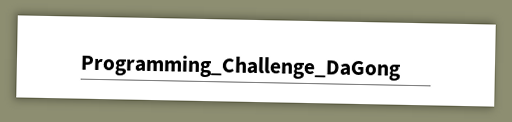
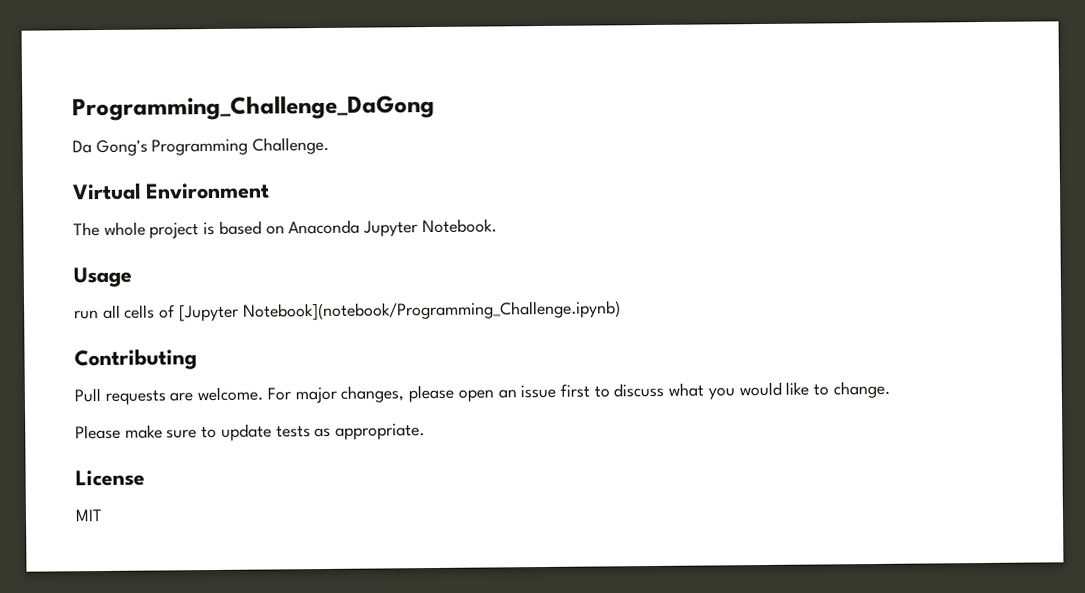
+ Da Gong's Programming Challenge.
+ Virtual Environment
+ The whole project is based on Anaconda Jupyter Notebook.
+ Usage
+ run all cells of [Jupyter Notebook](notebook/Programming_Challenge.ipynb)
+ Contributing
+ Pull requests are welcome. For major changes, please open an issue first to discuss what you would like to change.
+ Please make sure to update tests as appropriate.
+ License
+ MIT

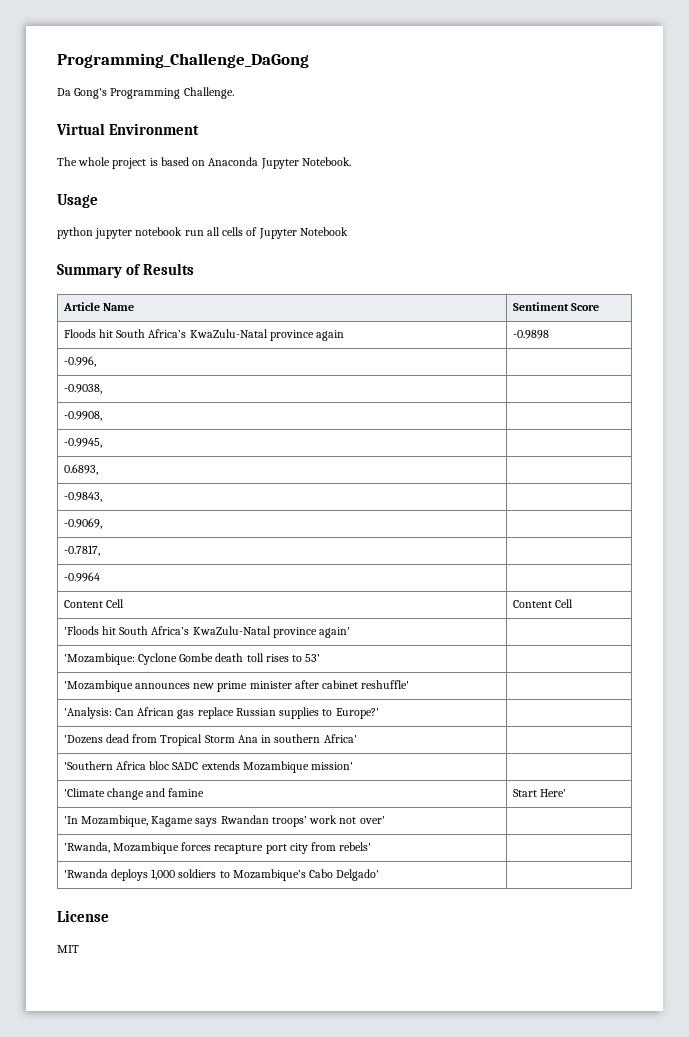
- run all cells of [Jupyter Notebook](notebook/Programming_Challenge.ipynb)
- Contributing
- Pull requests are welcome. For major changes, please open an issue first to discuss what you would like to change.
- Please make sure to update tests as appropriate.
+ python jupyter notebook run all cells of Jupyter Notebook
+ Summary of Results
+ Article Name | Sentiment Score
+ Floods hit South Africa’s KwaZulu-Natal province again | -0.9898
+ -0.996, |
+ -0.9038, |
+ -0.9908, |
+ -0.9945, |
+ 0.6893, |
+ -0.9843, |
+ -0.9069, |
+ -0.7817, |
+ -0.9964 |
+ Content Cell | Content Cell
+ 'Floods hit South Africa’s KwaZulu-Natal province again' |
+ 'Mozambique: Cyclone Gombe death toll rises to 53' |
+ 'Mozambique announces new prime minister after cabinet reshuffle' |
+ 'Analysis: Can African gas replace Russian supplies to Europe?' |
+ 'Dozens dead from Tropical Storm Ana in southern Africa' |
+ 'Southern Africa bloc SADC extends Mozambique mission' |
+ 'Climate change and famine | Start Here'
+ 'In Mozambique, Kagame says Rwandan troops’ work not over' |
+ 'Rwanda, Mozambique forces recapture port city from rebels' |
+ 'Rwanda deploys 1,000 soldiers to Mozambique’s Cabo Delgado' |

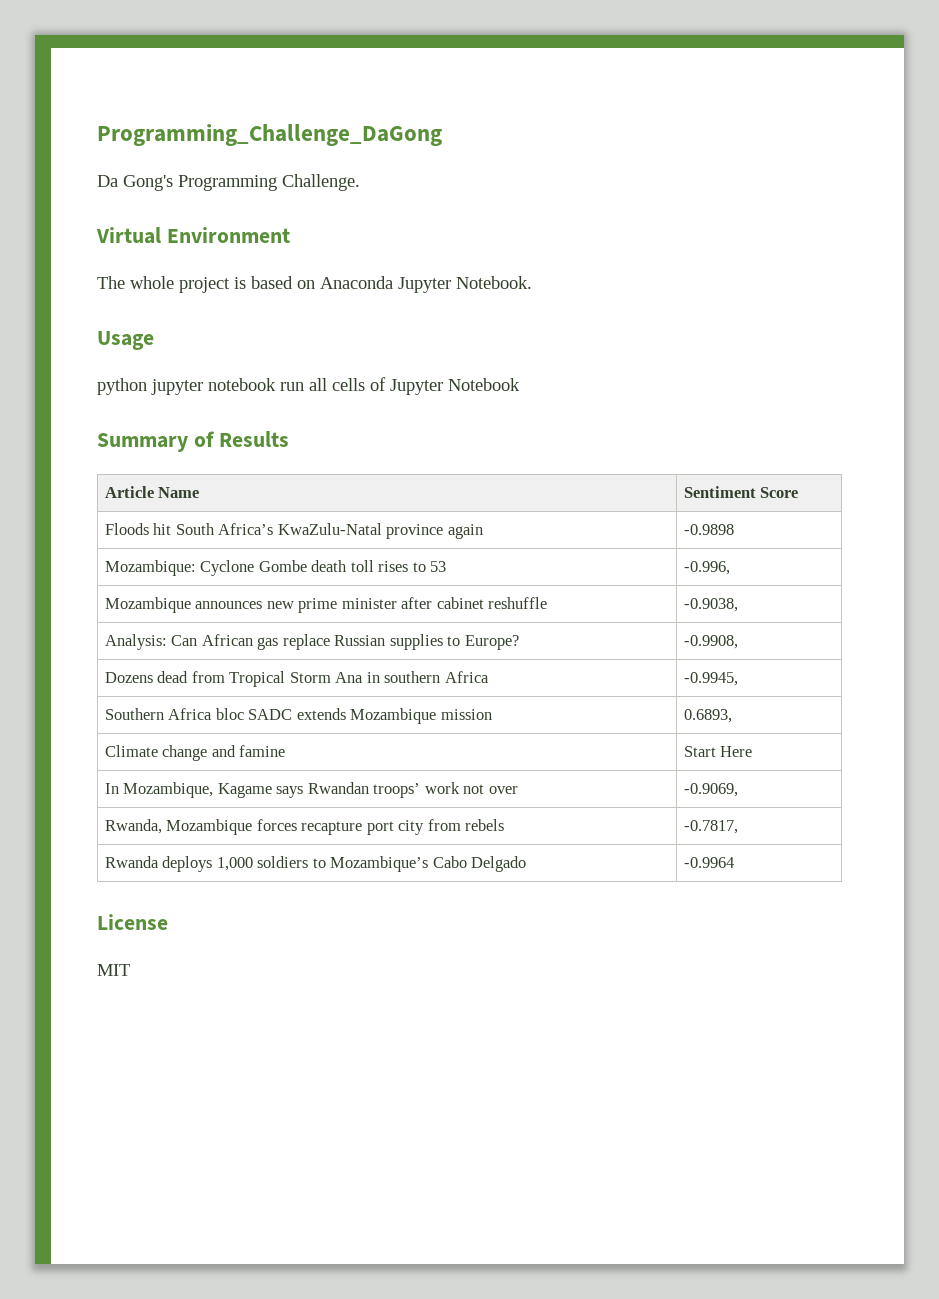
- -0.996, |
- -0.9038, |
- -0.9908, |
- -0.9945, |
- 0.6893, |
- -0.9843, |
- -0.9069, |
- -0.7817, |
- -0.9964 |
- Content Cell | Content Cell
- 'Floods hit South Africa’s KwaZulu-Natal province again' |
- 'Mozambique: Cyclone Gombe death toll rises to 53' |
- 'Mozambique announces new prime minister after cabinet reshuffle' |
- 'Analysis: Can African gas replace Russian supplies to Europe?' |
- 'Dozens dead from Tropical Storm Ana in southern Africa' |
- 'Southern Africa bloc SADC extends Mozambique mission' |
- 'Climate change and famine | Start Here'
- 'In Mozambique, Kagame says Rwandan troops’ work not over' |
- 'Rwanda, Mozambique forces recapture port city from rebels' |
- 'Rwanda deploys 1,000 soldiers to Mozambique’s Cabo Delgado' |
+ Mozambique: Cyclone Gombe death toll rises to 53 | -0.996,
+ Mozambique announces new prime minister after cabinet reshuffle | -0.9038,
+ Analysis: Can African gas replace Russian supplies to Europe? | -0.9908,
+ Dozens dead from Tropical Storm Ana in southern Africa | -0.9945,
+ Southern Africa bloc SADC extends Mozambique mission | 0.6893,
+ Climate change and famine | Start Here
+ In Mozambique, Kagame says Rwandan troops’ work not over | -0.9069,
+ Rwanda, Mozambique forces recapture port city from rebels | -0.7817,
+ Rwanda deploys 1,000 soldiers to Mozambique’s Cabo Delgado | -0.9964

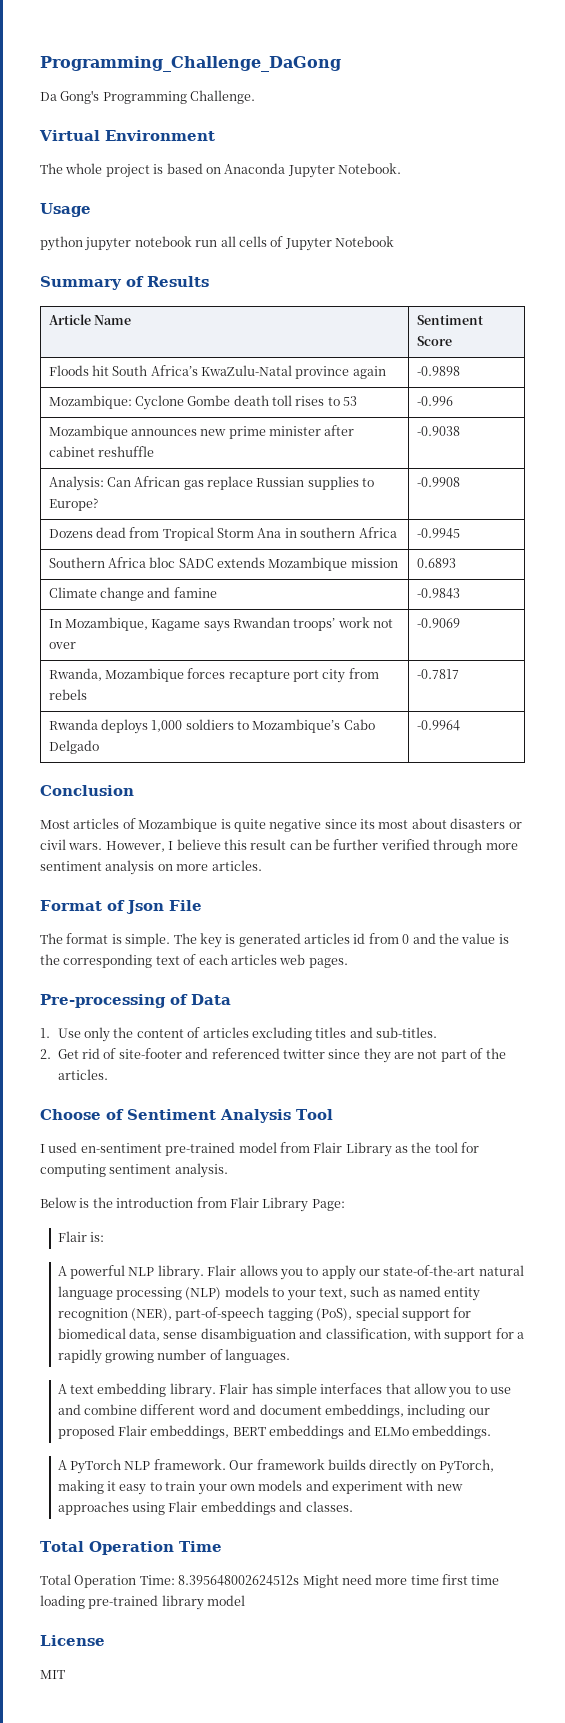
- Mozambique: Cyclone Gombe death toll rises to 53 | -0.996,
+ Mozambique: Cyclone Gombe death toll rises to 53 | -0.996
- Mozambique announces new prime minister after cabinet reshuffle | -0.9038,
+ Mozambique announces new prime minister after cabinet reshuffle | -0.9038
- Analysis: Can African gas replace Russian supplies to Europe? | -0.9908,
+ Analysis: Can African gas replace Russian supplies to Europe? | -0.9908
- Dozens dead from Tropical Storm Ana in southern Africa | -0.9945,
+ Dozens dead from Tropical Storm Ana in southern Africa | -0.9945
- Southern Africa bloc SADC extends Mozambique mission | 0.6893,
+ Southern Africa bloc SADC extends Mozambique mission | 0.6893
- Climate change and famine | Start Here
+ Climate change and famine | -0.9843
- In Mozambique, Kagame says Rwandan troops’ work not over | -0.9069,
+ In Mozambique, Kagame says Rwandan troops’ work not over | -0.9069
- Rwanda, Mozambique forces recapture port city from rebels | -0.7817,
+ Rwanda, Mozambique forces recapture port city from rebels | -0.7817
+ Conclusion
+ Most articles of Mozambique is quite negative since its most about disasters or civil wars. However, I believe this result can be further verified through more sentiment analysis on more articles.
+ Format of Json File
+ The format is simple. The key is generated articles id from 0 and the value is the corresponding text of each articles web pages.
+ Pre-processing of Data
+ 1. Use only the content of articles excluding titles and sub-titles.
+ 2. Get rid of site-footer and referenced twitter since they are not part of the articles.
+ Choose of Sentiment Analysis Tool
+ I used en-sentiment pre-trained model from Flair Library as the tool for computing sentiment analysis.
+ Below is the introduction from Flair Library Page:
+ Flair is:
+ A powerful NLP library. Flair allows you to apply our state-of-the-art natural language processing (NLP) models to your text, such as named entity recognition (NER), part-of-speech tagging (PoS), special support for biomedical data, sense disambiguation and classification, with support for a rapidly growing number of languages.
+ A text embedding library. Flair has simple interfaces that allow you to use and combine different word and document embeddings, including our proposed Flair embeddings, BERT embeddings and ELMo embeddings.
+ A PyTorch NLP framework. Our framework builds directly on PyTorch, making it easy to train your own models and experiment with new approaches using Flair embeddings and classes.
+ Total Operation Time
+ Total Operation Time: 8.395648002624512s Might need more time first time loading pre-trained library model

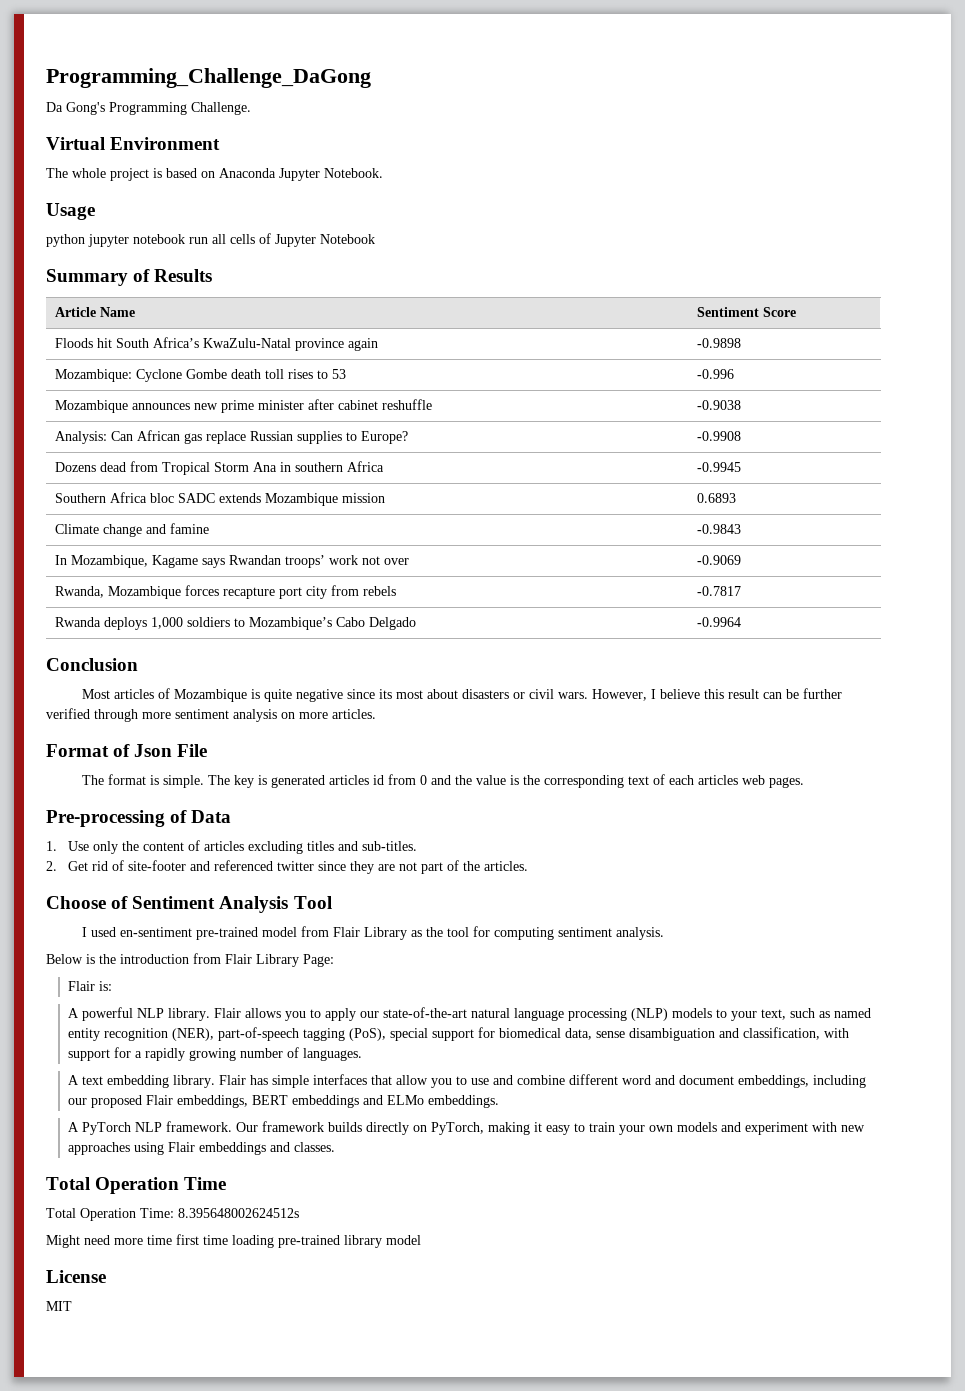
- Total Operation Time: 8.395648002624512s Might need more time first time loading pre-trained library model
+ Total Operation Time: 8.395648002624512s
+ Might need more time first time loading pre-trained library model

